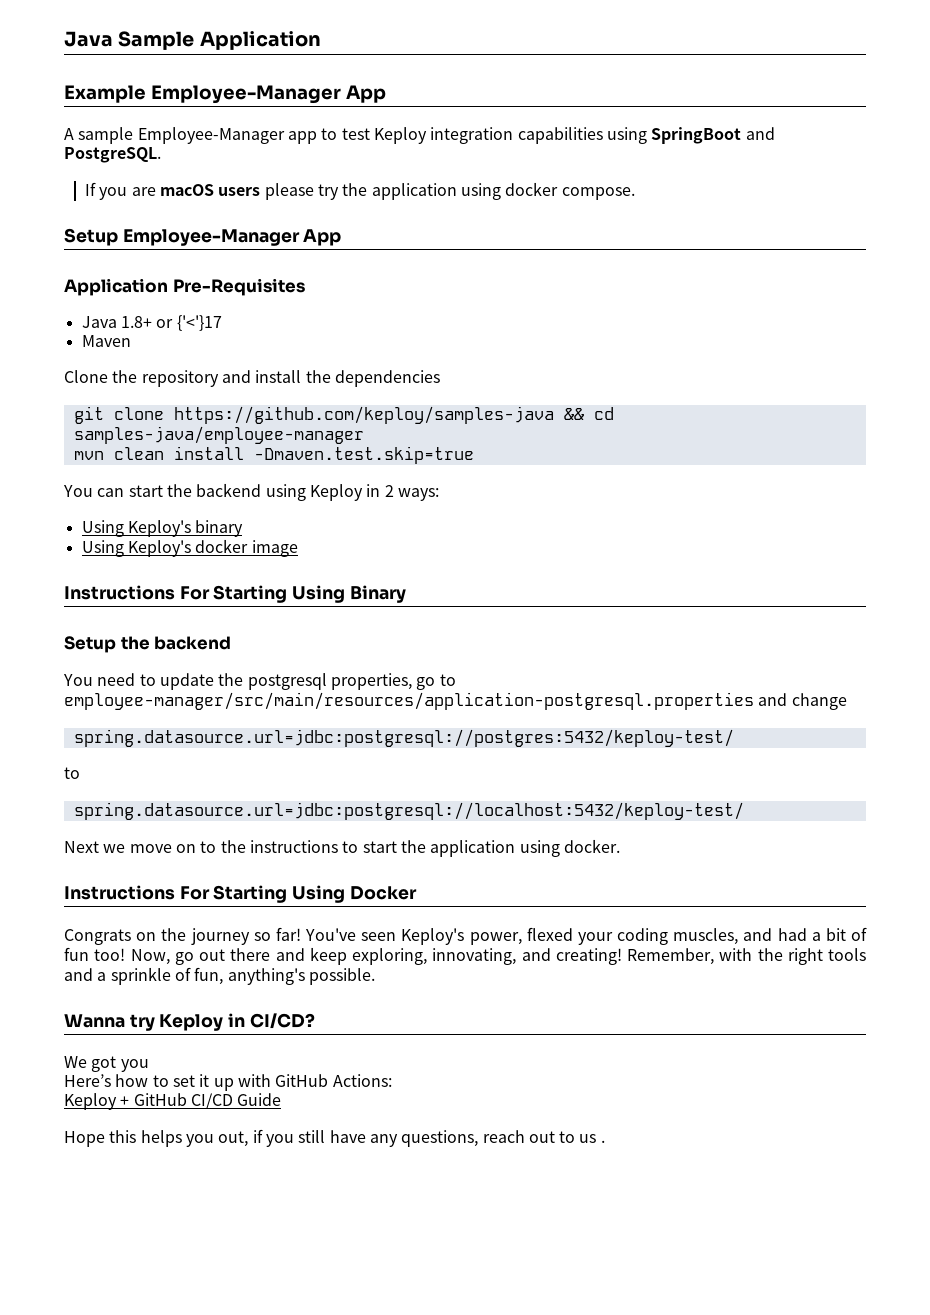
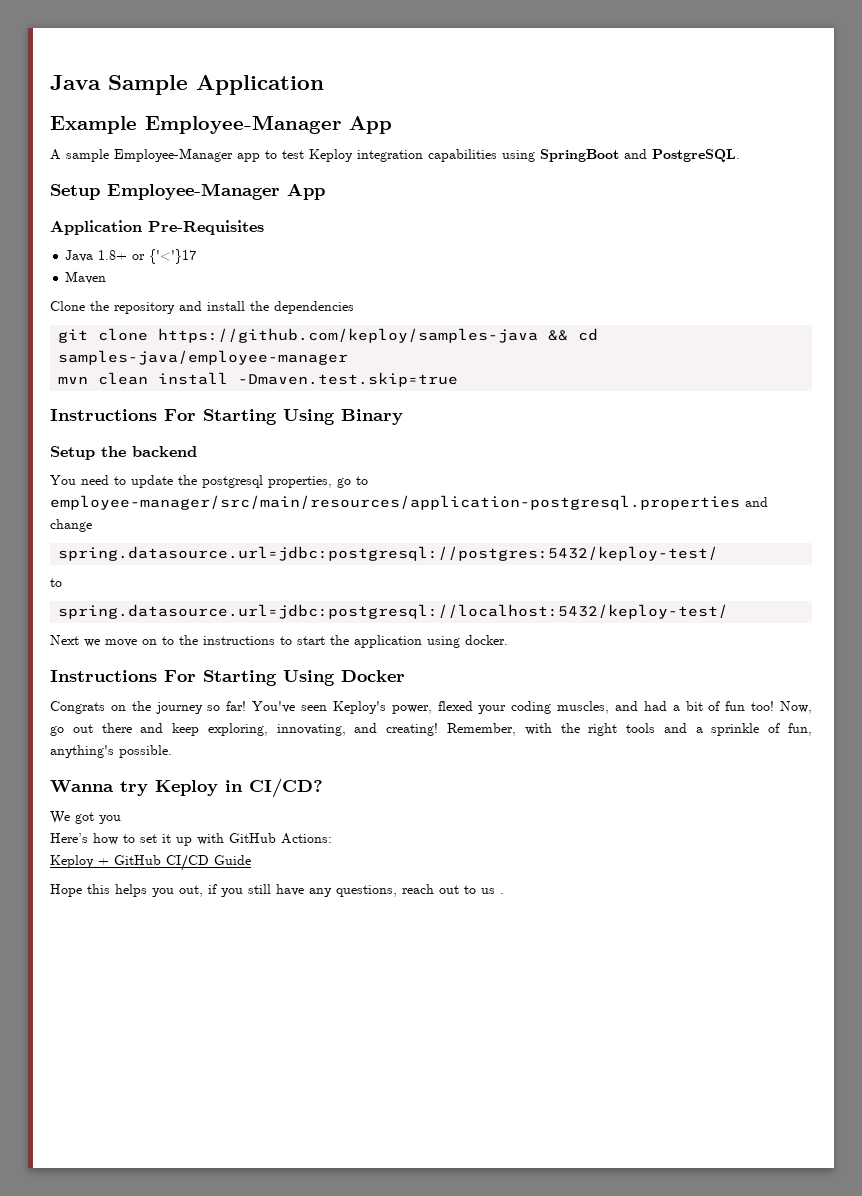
- If you are macOS users please try the application using docker compose.
- You can start the backend using Keploy in 2 ways:
- Using Keploy's binary
- Using Keploy's docker image

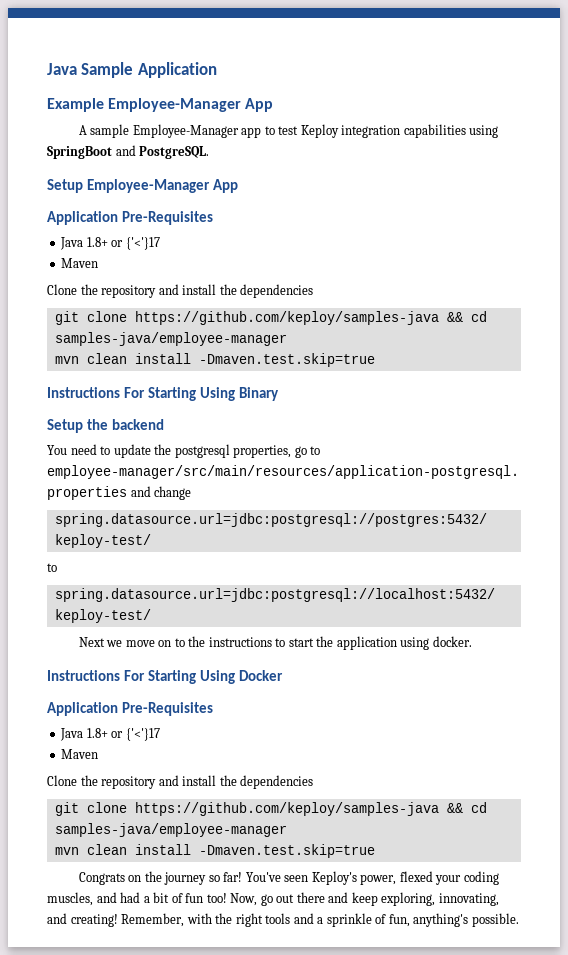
  Instructions For Starting Using Docker
+ Application Pre-Requisites
+ Java 1.8+ or {'<'}17
+ Maven
+ Clone the repository and install the dependencies
+ git clone https://github.com/keploy/samples-java && cd samples-java/employee-manager
+ mvn clean install -Dmaven.test.skip=true
- Wanna try Keploy in CI/CD?
- We got you
- Here’s how to set it up with GitHub Actions:
- Keploy + GitHub CI/CD Guide
- Hope this helps you out, if you still have any questions, reach out to us .

